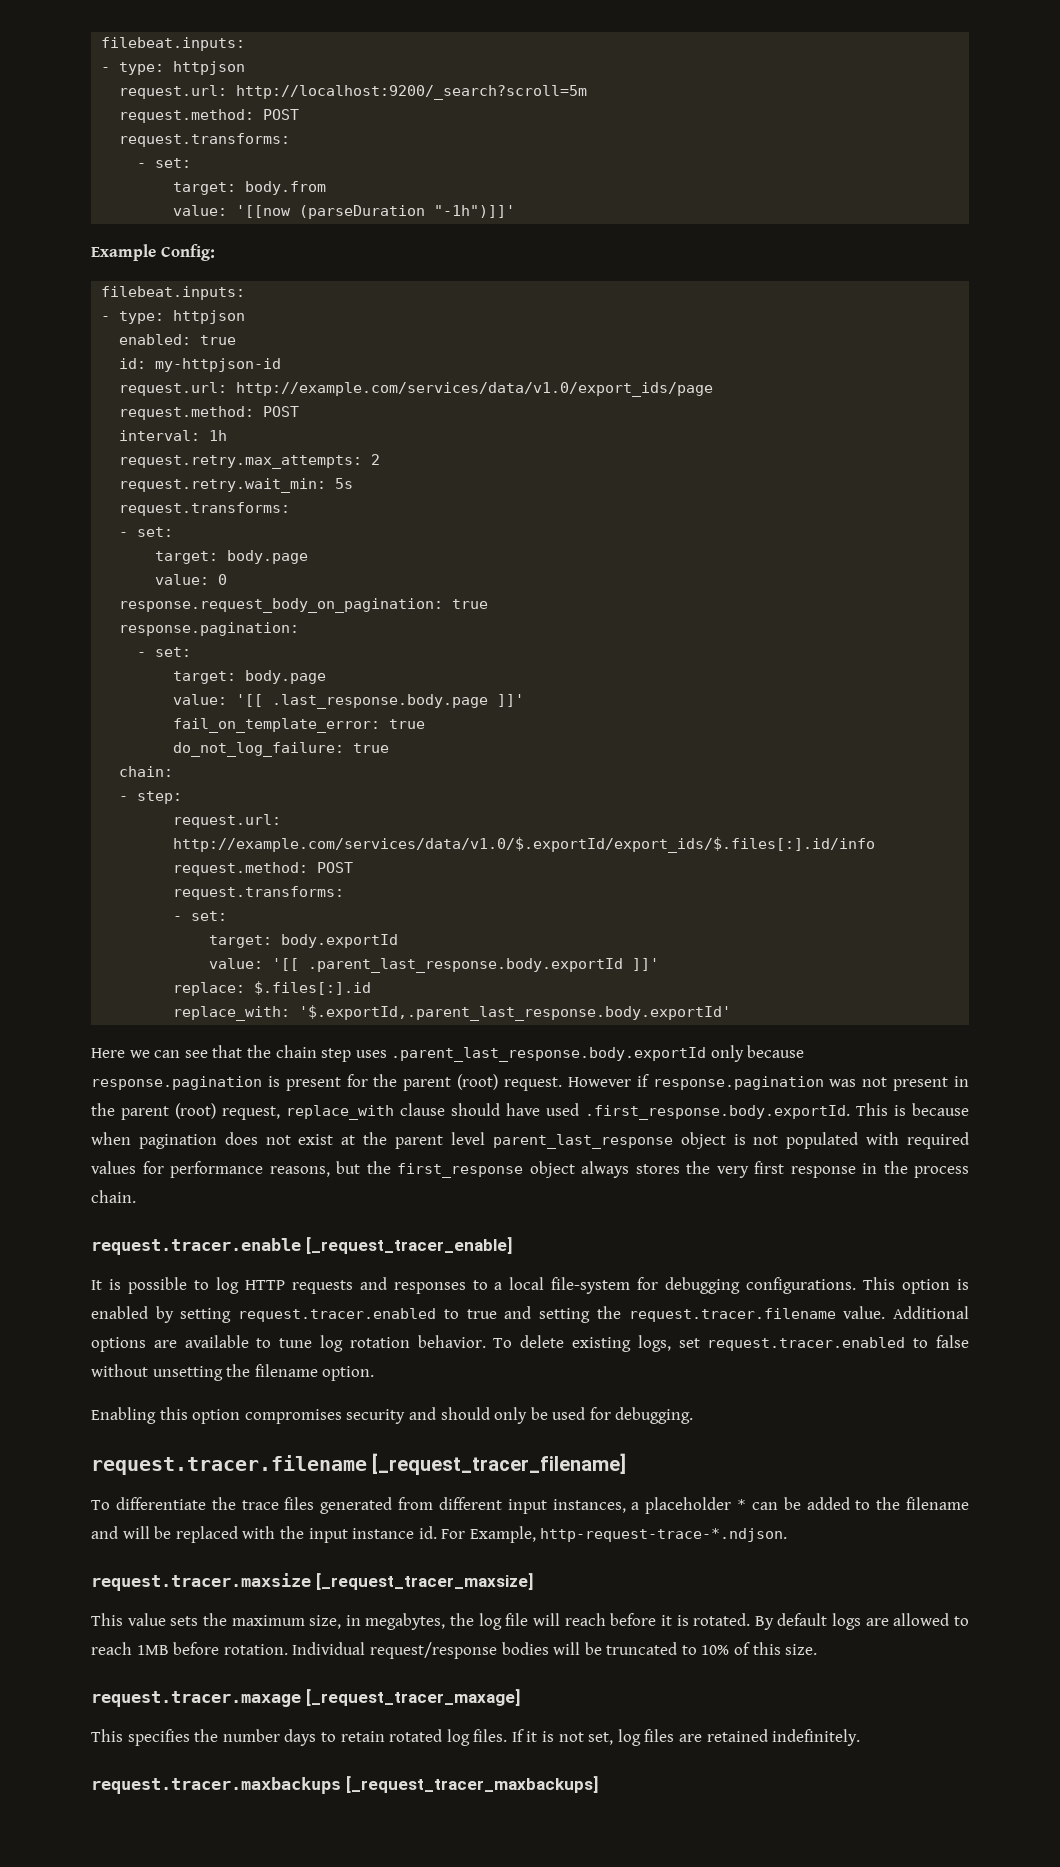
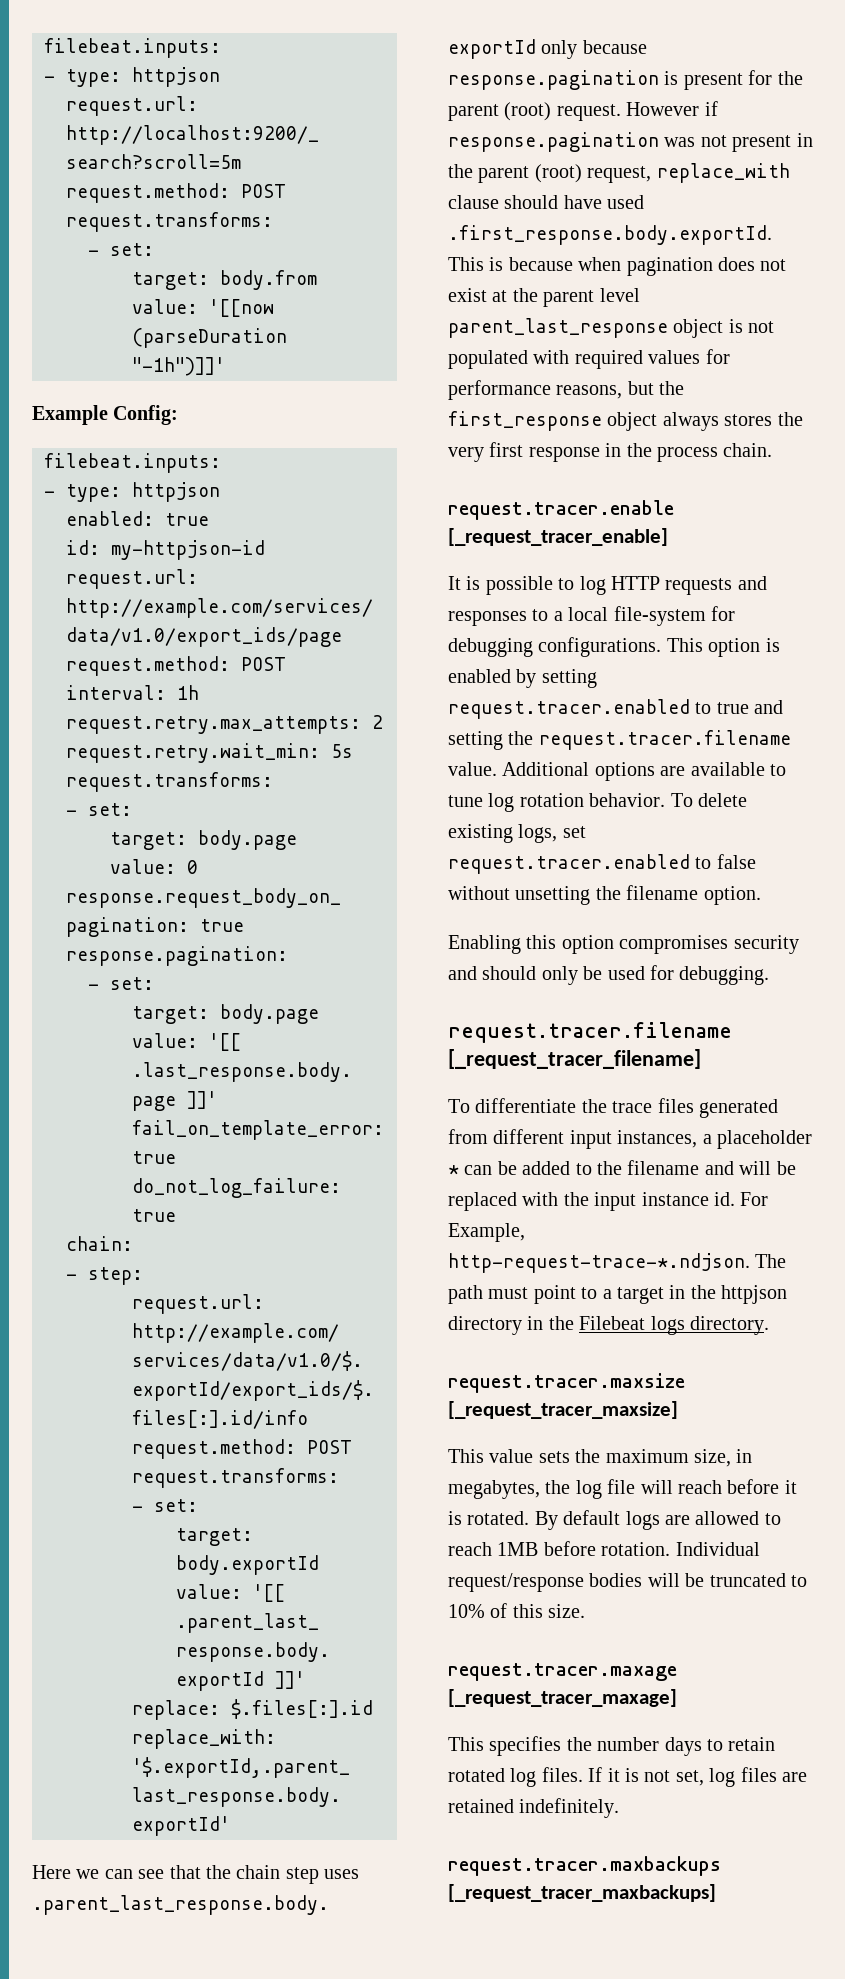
- For Example, http-request-trace-*.ndjson.
+ For Example, http-request-trace-*.ndjson. The path must point to a target in the httpjson directory in the Filebeat logs directory.

